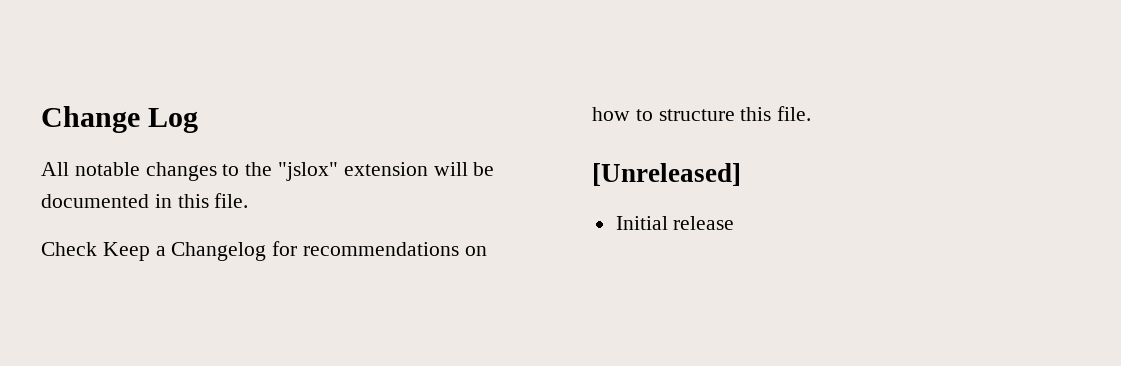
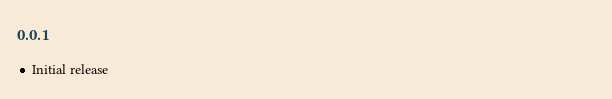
- Change Log
- All notable changes to the "jslox" extension will be documented in this file.
- Check Keep a Changelog for recommendations on how to structure this file.
- [Unreleased]
+ 0.0.1

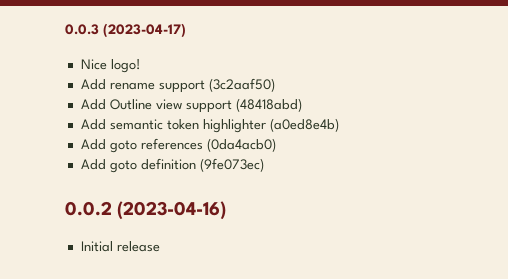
- 0.0.1
+ 0.0.3 (2023-04-17)
+ Nice logo!
+ Add rename support (3c2aaf50)
+ Add Outline view support (48418abd)
+ Add semantic token highlighter (a0ed8e4b)
+ Add goto references (0da4acb0)
+ Add goto definition (9fe073ec)
+ 0.0.2 (2023-04-16)

